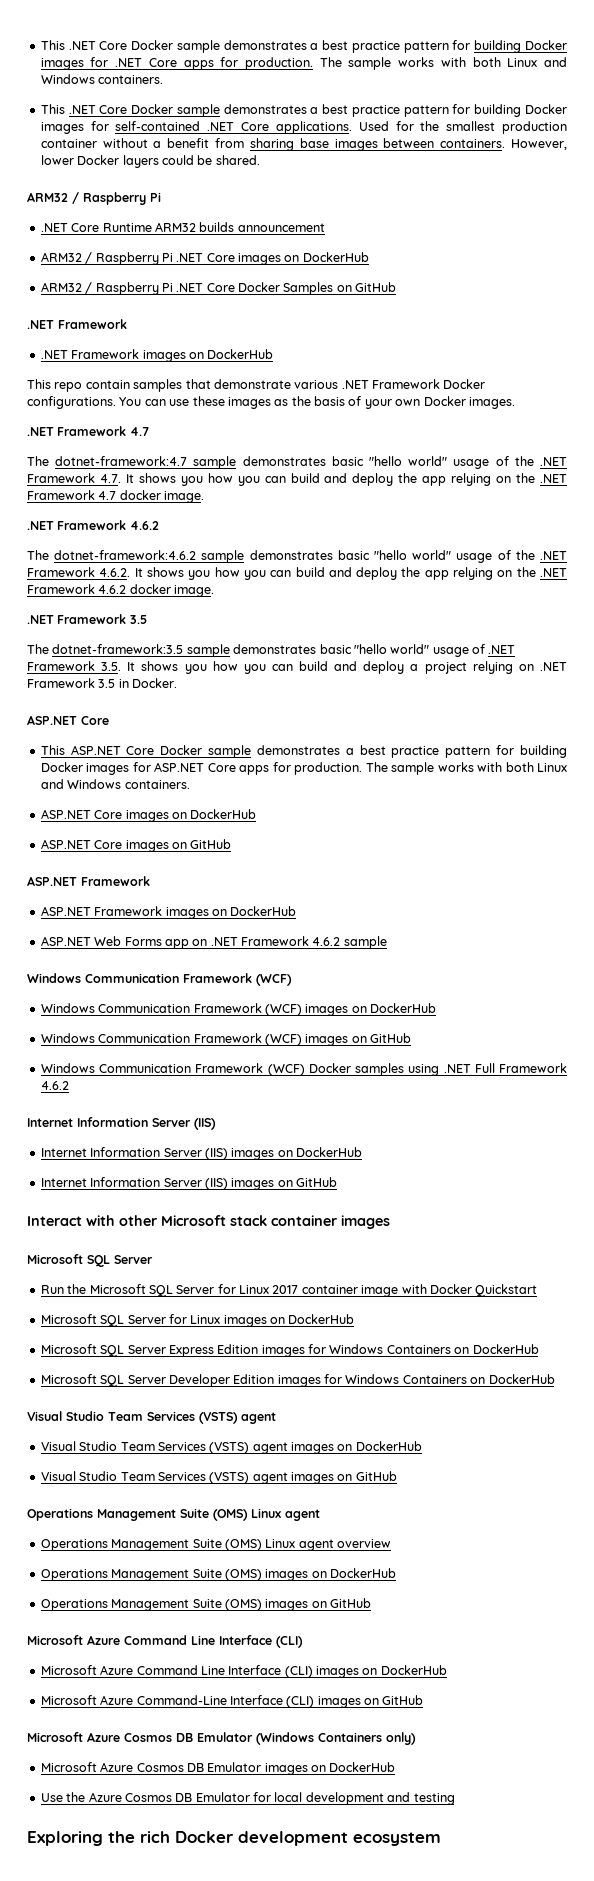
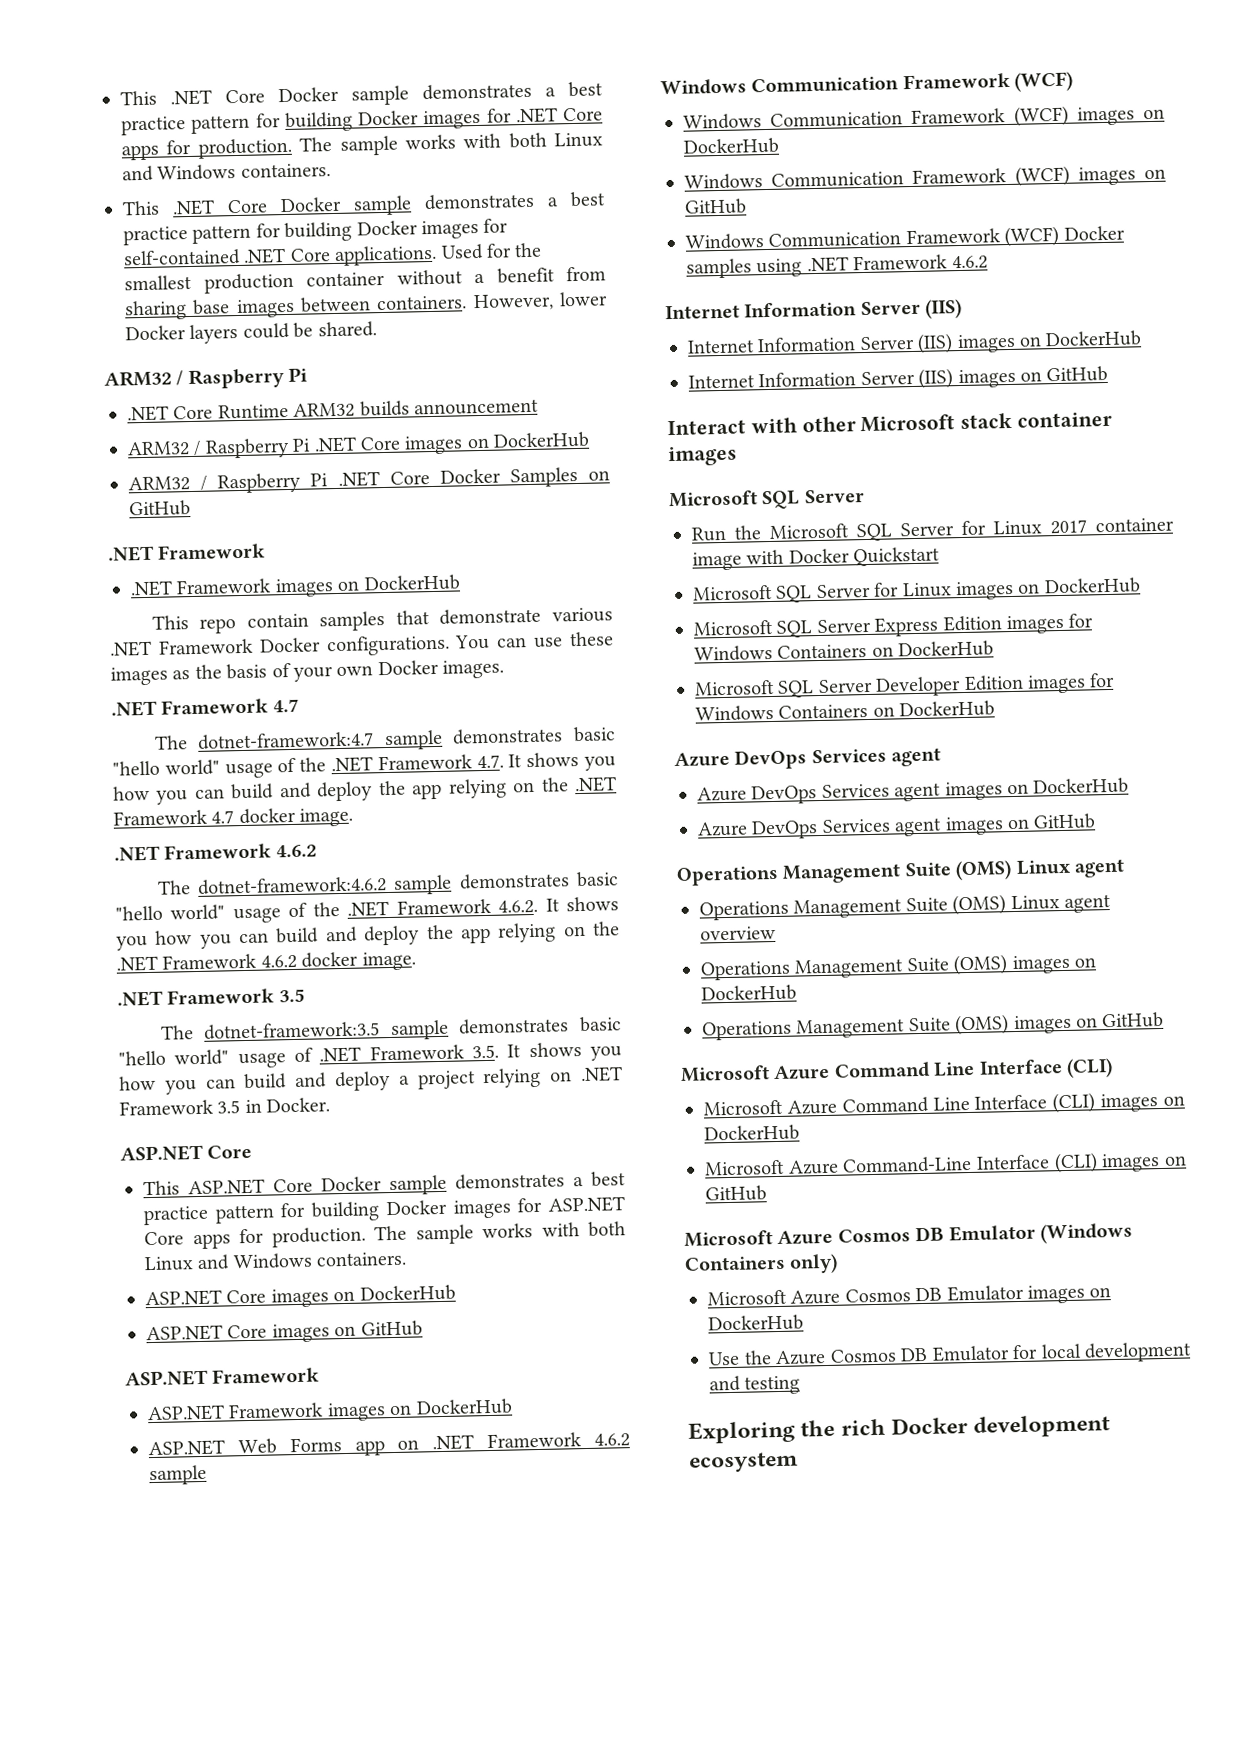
- Windows Communication Framework (WCF) Docker samples using .NET Full Framework 4.6.2
+ Windows Communication Framework (WCF) Docker samples using .NET Framework 4.6.2
  Microsoft SQL Server Developer Edition images for Windows Containers on DockerHub
- Visual Studio Team Services (VSTS) agent
- Visual Studio Team Services (VSTS) agent images on DockerHub
+ Azure DevOps Services agent
+ Azure DevOps Services agent images on DockerHub
- Visual Studio Team Services (VSTS) agent images on GitHub
+ Azure DevOps Services agent images on GitHub

